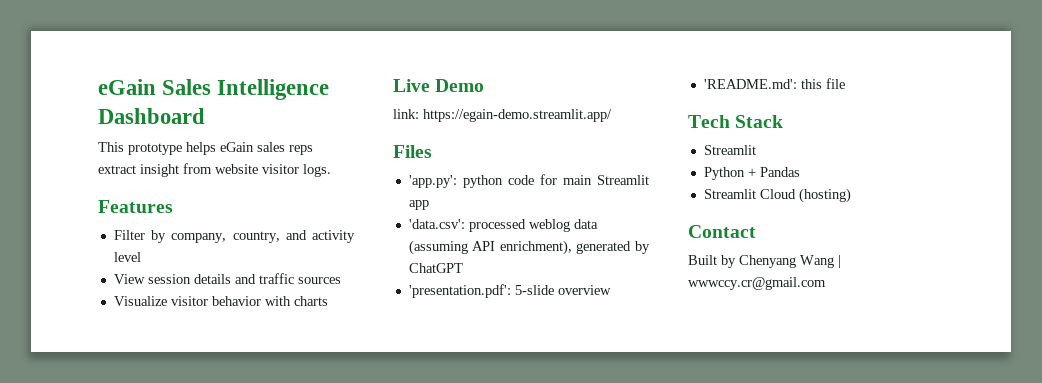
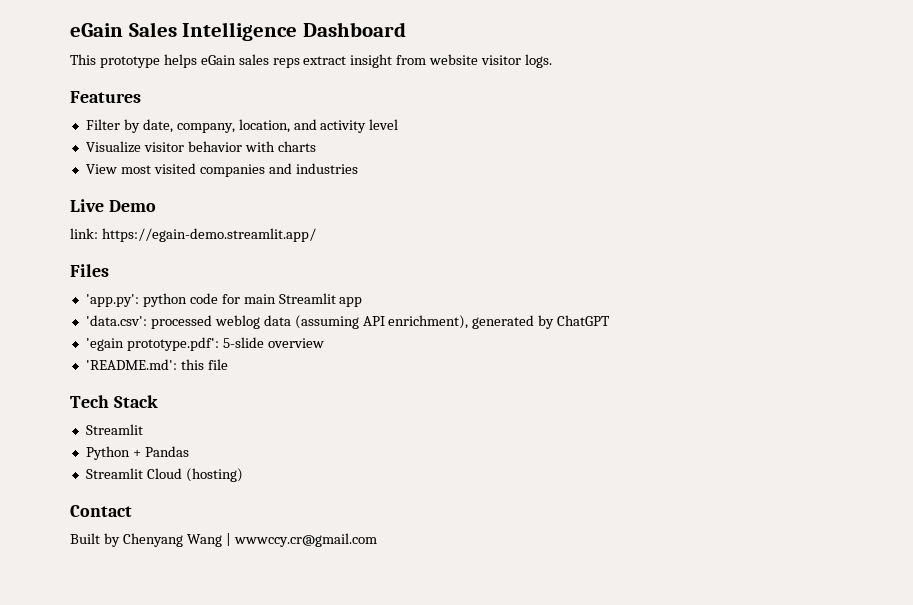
- Filter by company, country, and activity level
+ Filter by date, company, location, and activity level
- View session details and traffic sources
+ View most visited companies and industries
- 'presentation.pdf': 5-slide overview
+ 'egain prototype.pdf': 5-slide overview

